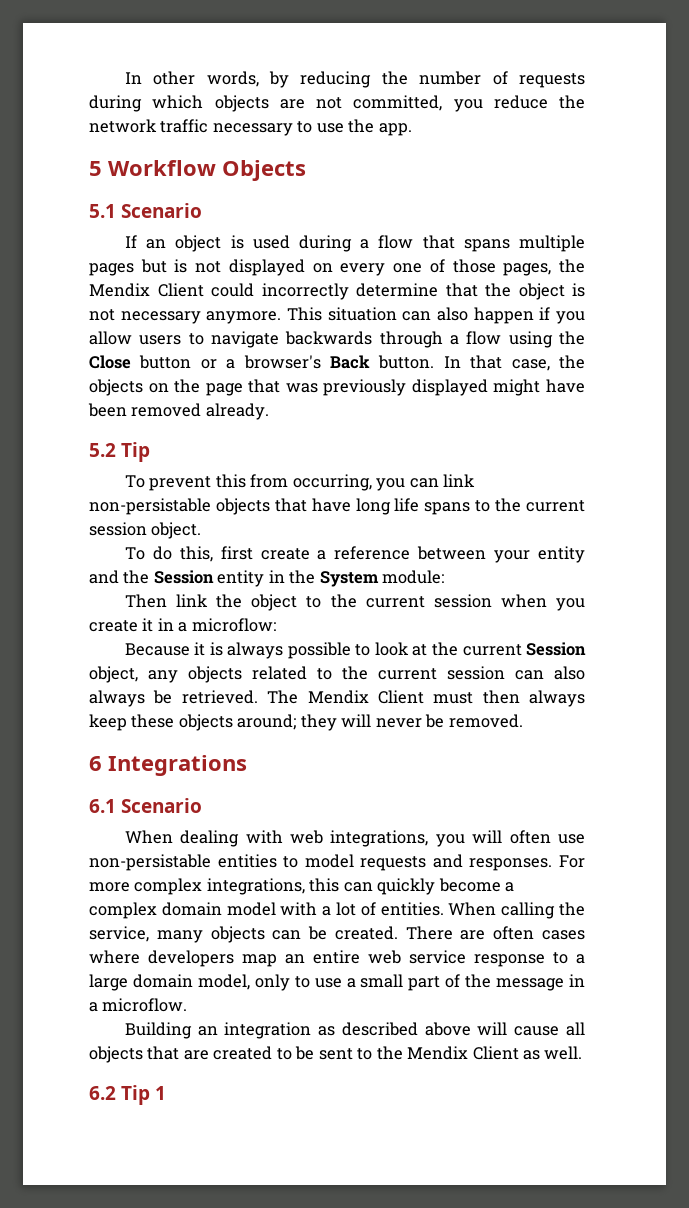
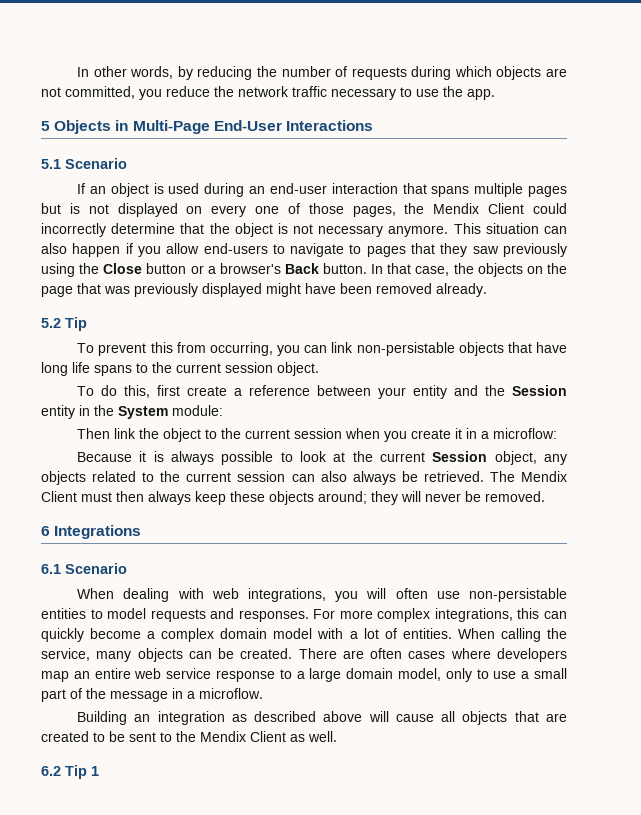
- 5 Workflow Objects
+ 5 Objects in Multi-Page End-User Interactions
- If an object is used during a flow that spans multiple pages but is not displayed on every one of those pages, the Mendix Client could incorrectly determine that the object is not necessary anymore.
+ If an object is used during an end-user interaction that spans multiple pages but is not displayed on every one of those pages, the Mendix Client could incorrectly determine that the object is not necessary anymore.
- This situation can also happen if you allow users to navigate backwards through a flow using the Close button or a browser's Back button.
+ This situation can also happen if you allow end-users to navigate to pages that they saw previously using the Close button or a browser's Back button.

